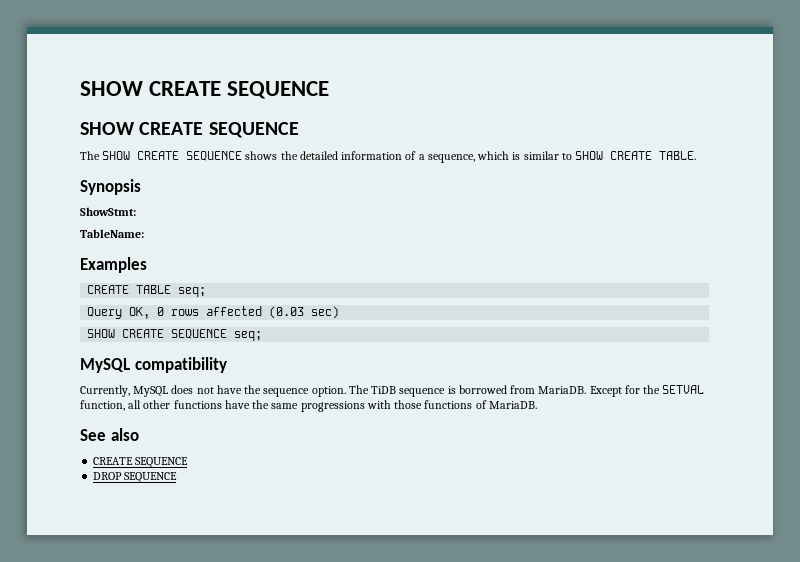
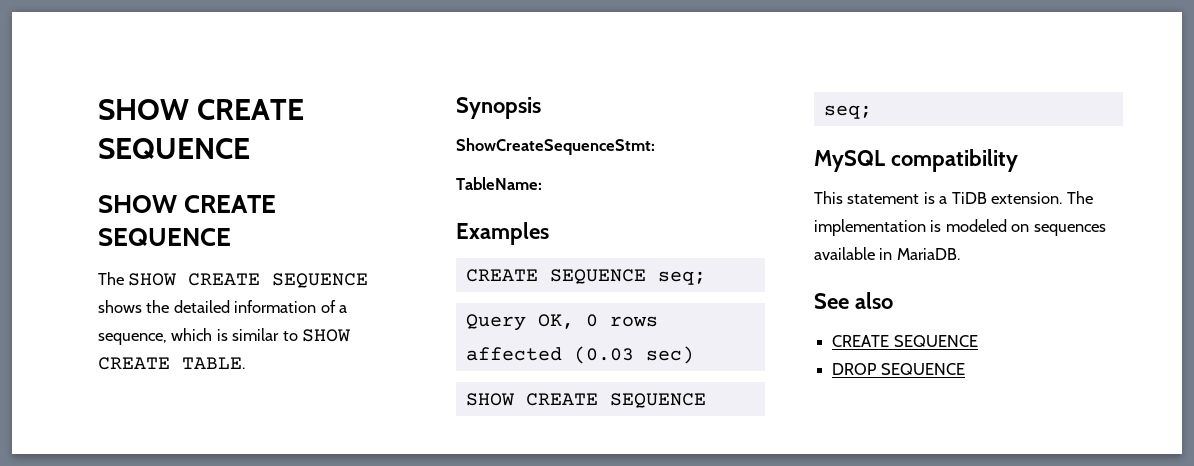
- ShowStmt:
+ ShowCreateSequenceStmt:
  Examples
- CREATE TABLE seq;
+ CREATE SEQUENCE seq;
- Currently, MySQL does not have the sequence option. The TiDB sequence is borrowed from MariaDB. Except for the SETVAL function, all other functions have the same progressions with those functions of MariaDB.
+ This statement is a TiDB extension. The implementation is modeled on sequences available in MariaDB.

